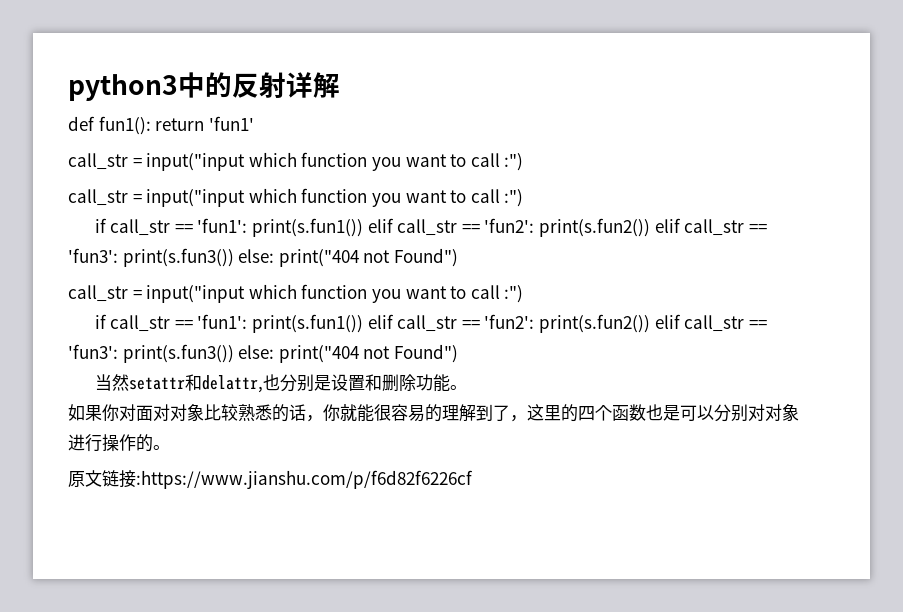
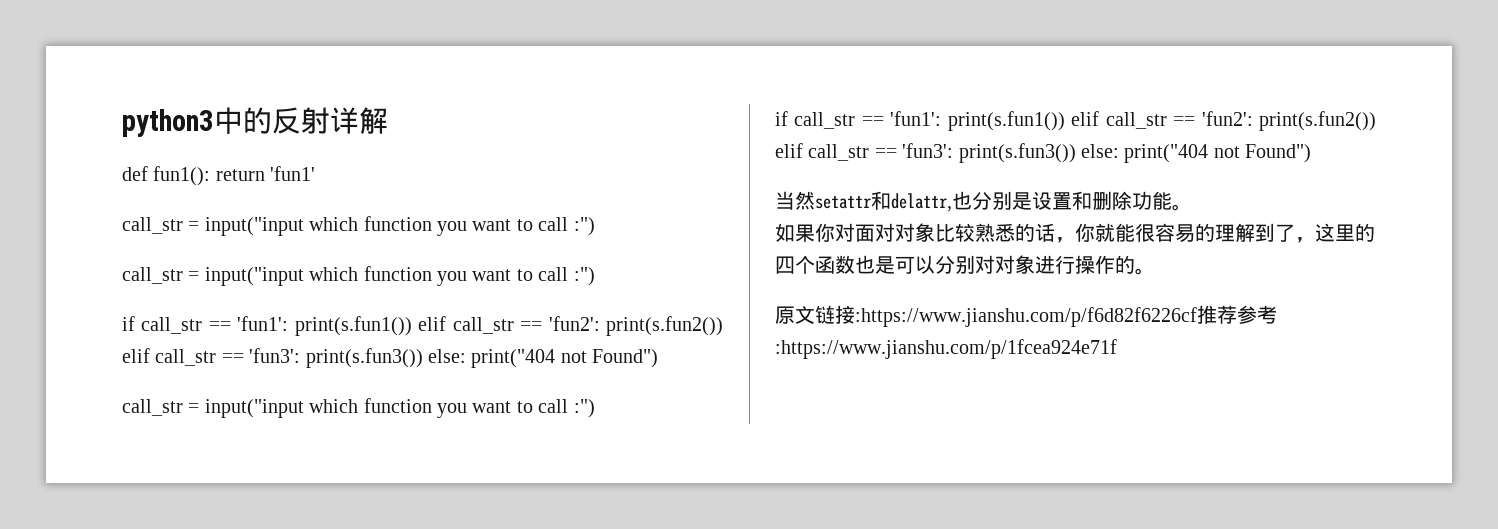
- 原文链接:https://www.jianshu.com/p/f6d82f6226cf
+ 原文链接:https://www.jianshu.com/p/f6d82f6226cf推荐参考:https://www.jianshu.com/p/1fcea924e71f

